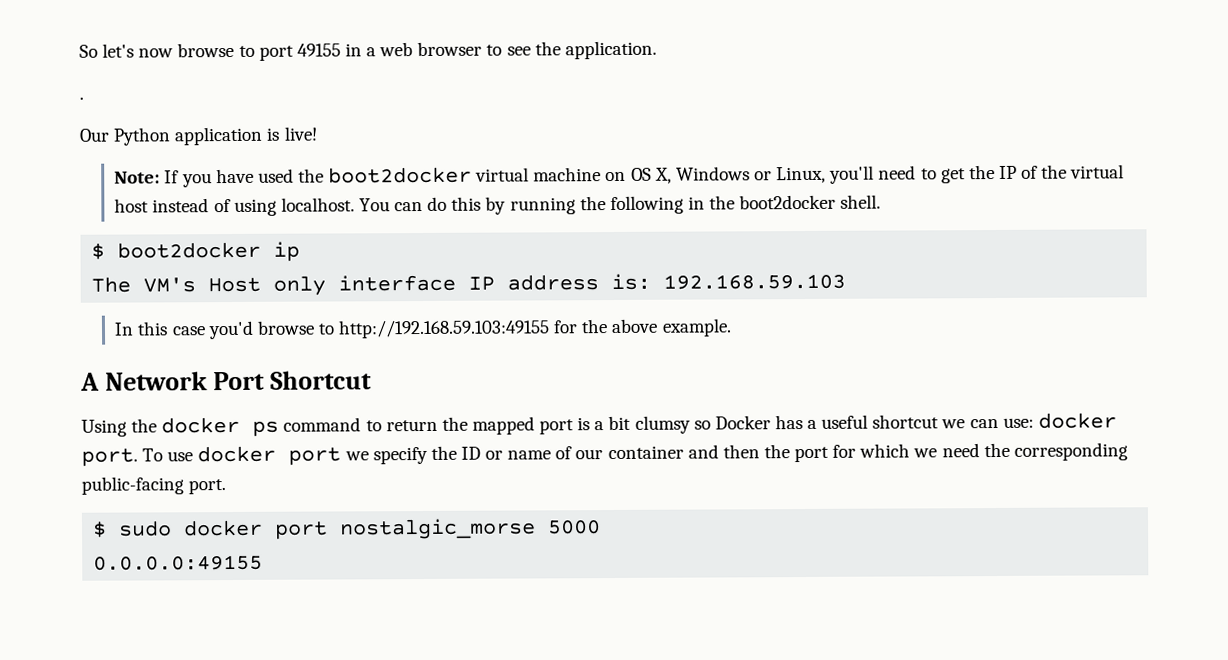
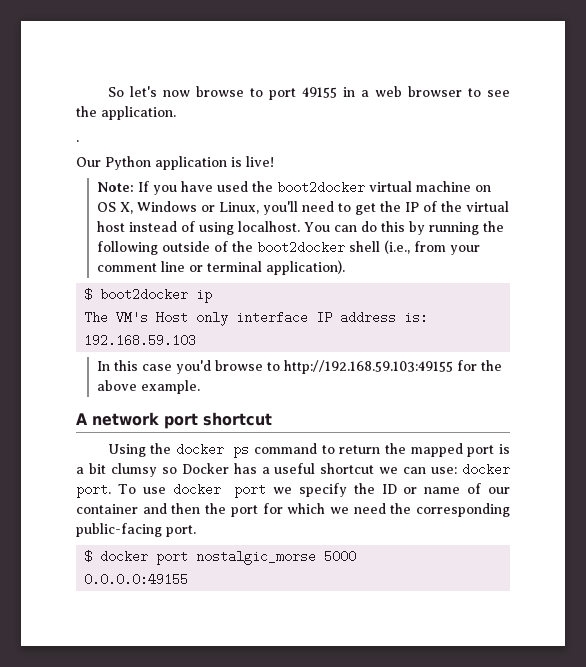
- You can do this by running the following in the boot2docker shell.
+ You can do this by running the following outside of the boot2docker shell (i.e., from your comment line or terminal application).
- A Network Port Shortcut
+ A network port shortcut
- $ sudo docker port nostalgic_morse 5000
+ $ docker port nostalgic_morse 5000

